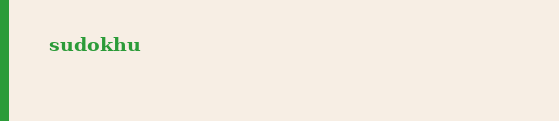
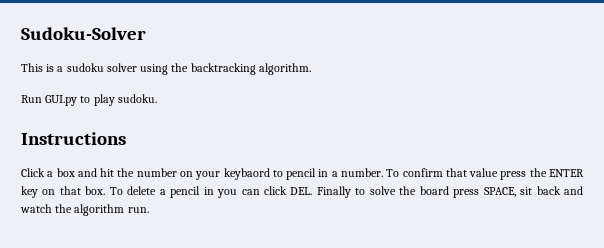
- sudokhu
+ Sudoku-Solver
+ This is a sudoku solver using the backtracking algorithm.
+ Run GUI.py to play sudoku.
+ Instructions
+ Click a box and hit the number on your keybaord to pencil in a number. To confirm that value press the ENTER key on that box. To delete a pencil in you can click DEL. Finally to solve the board press SPACE, sit back and watch the algorithm run.

